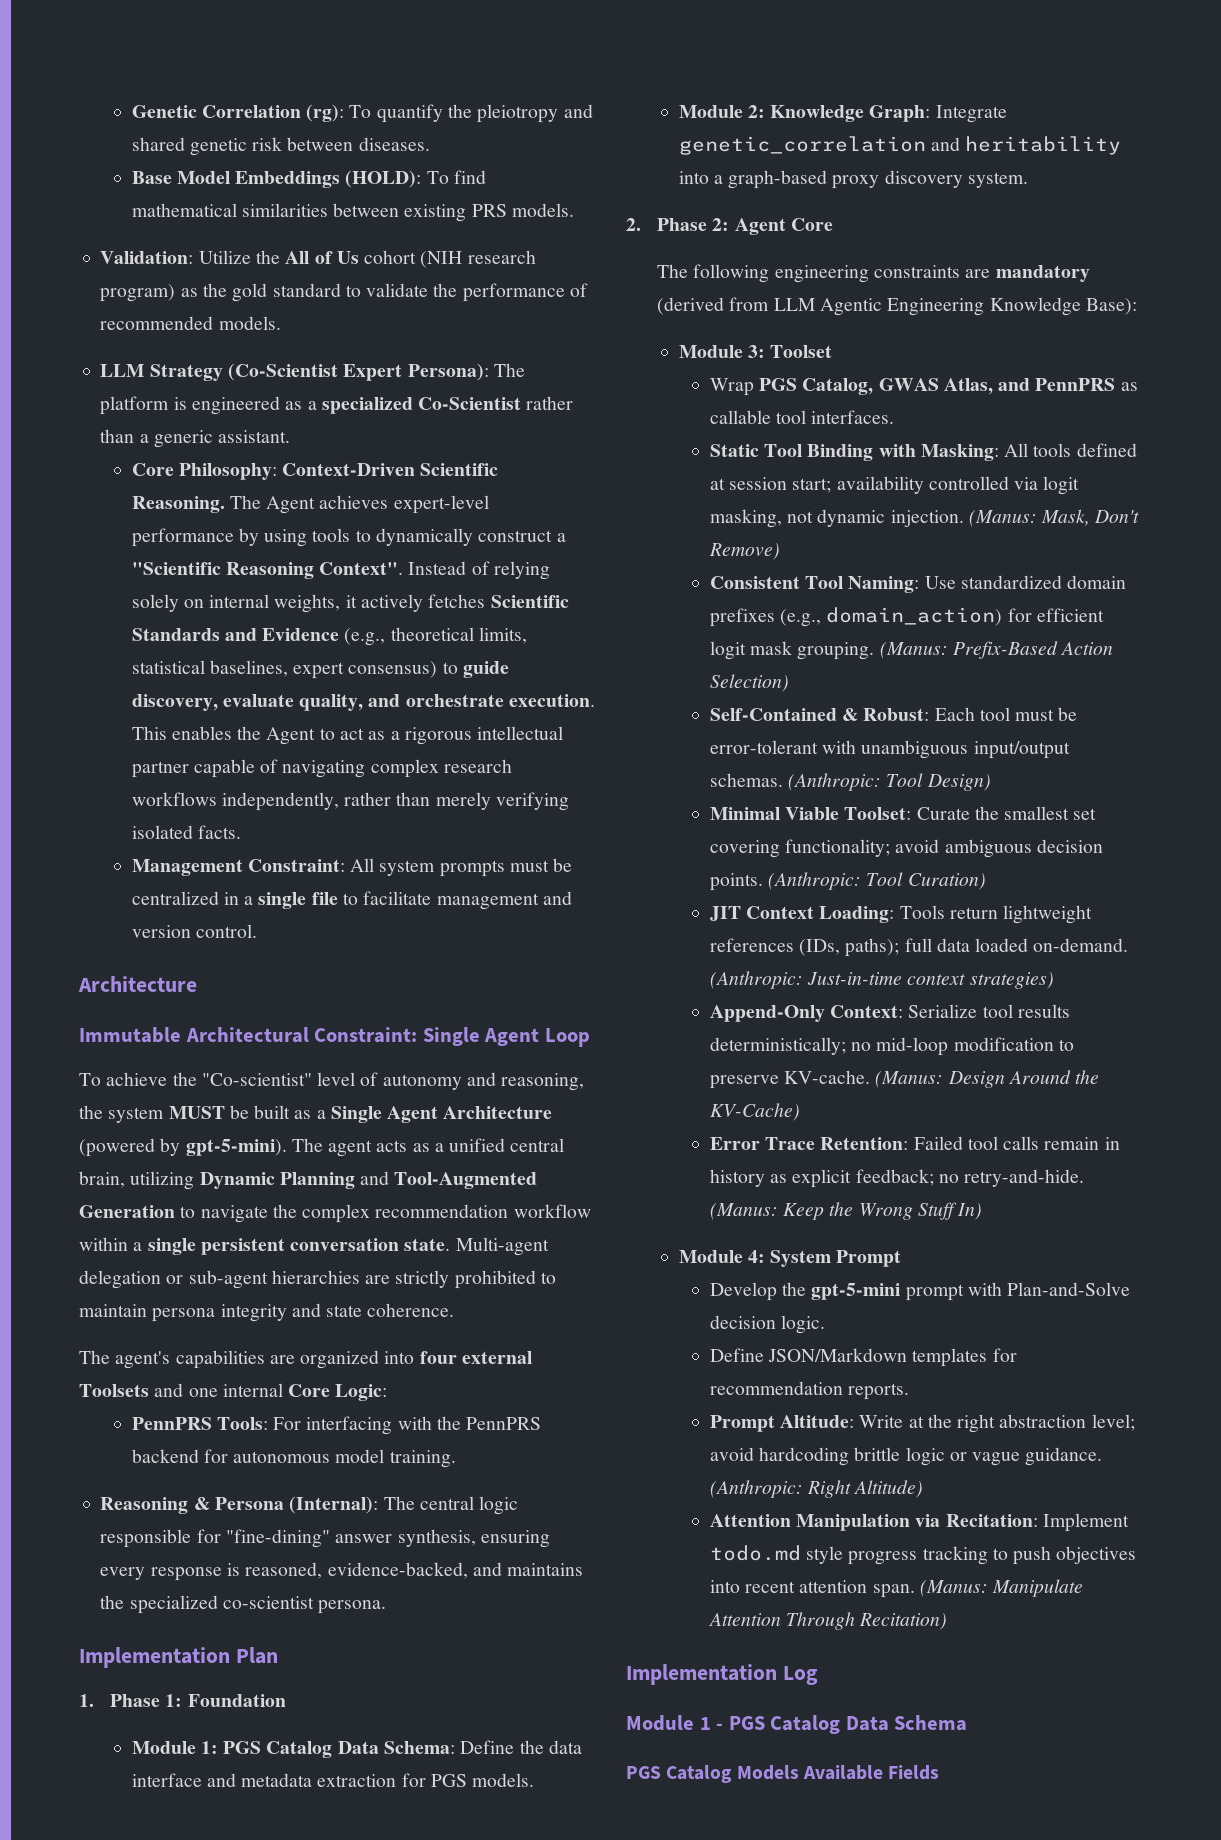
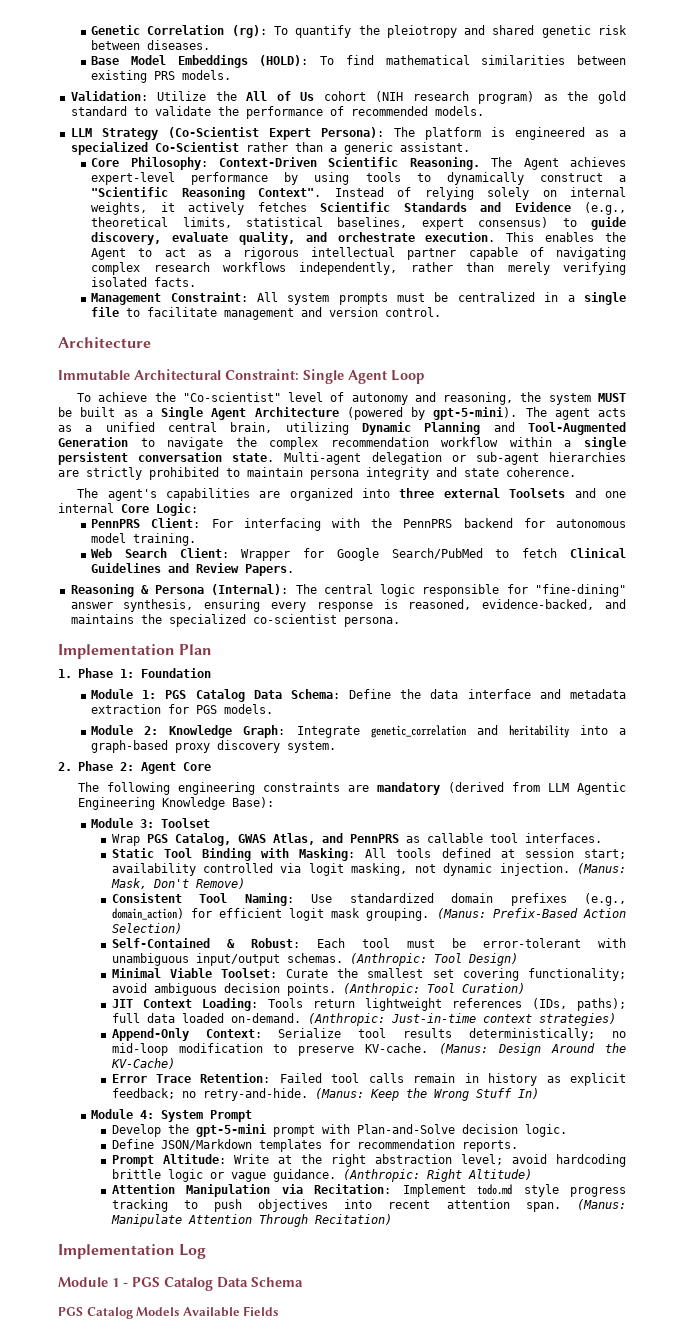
- The agent's capabilities are organized into four external Toolsets and one internal Core Logic:
+ The agent's capabilities are organized into three external Toolsets and one internal Core Logic:
- PennPRS Tools: For interfacing with the PennPRS backend for autonomous model training.
+ PennPRS Client: For interfacing with the PennPRS backend for autonomous model training.
+ Web Search Client: Wrapper for Google Search/PubMed to fetch Clinical Guidelines and Review Papers.

